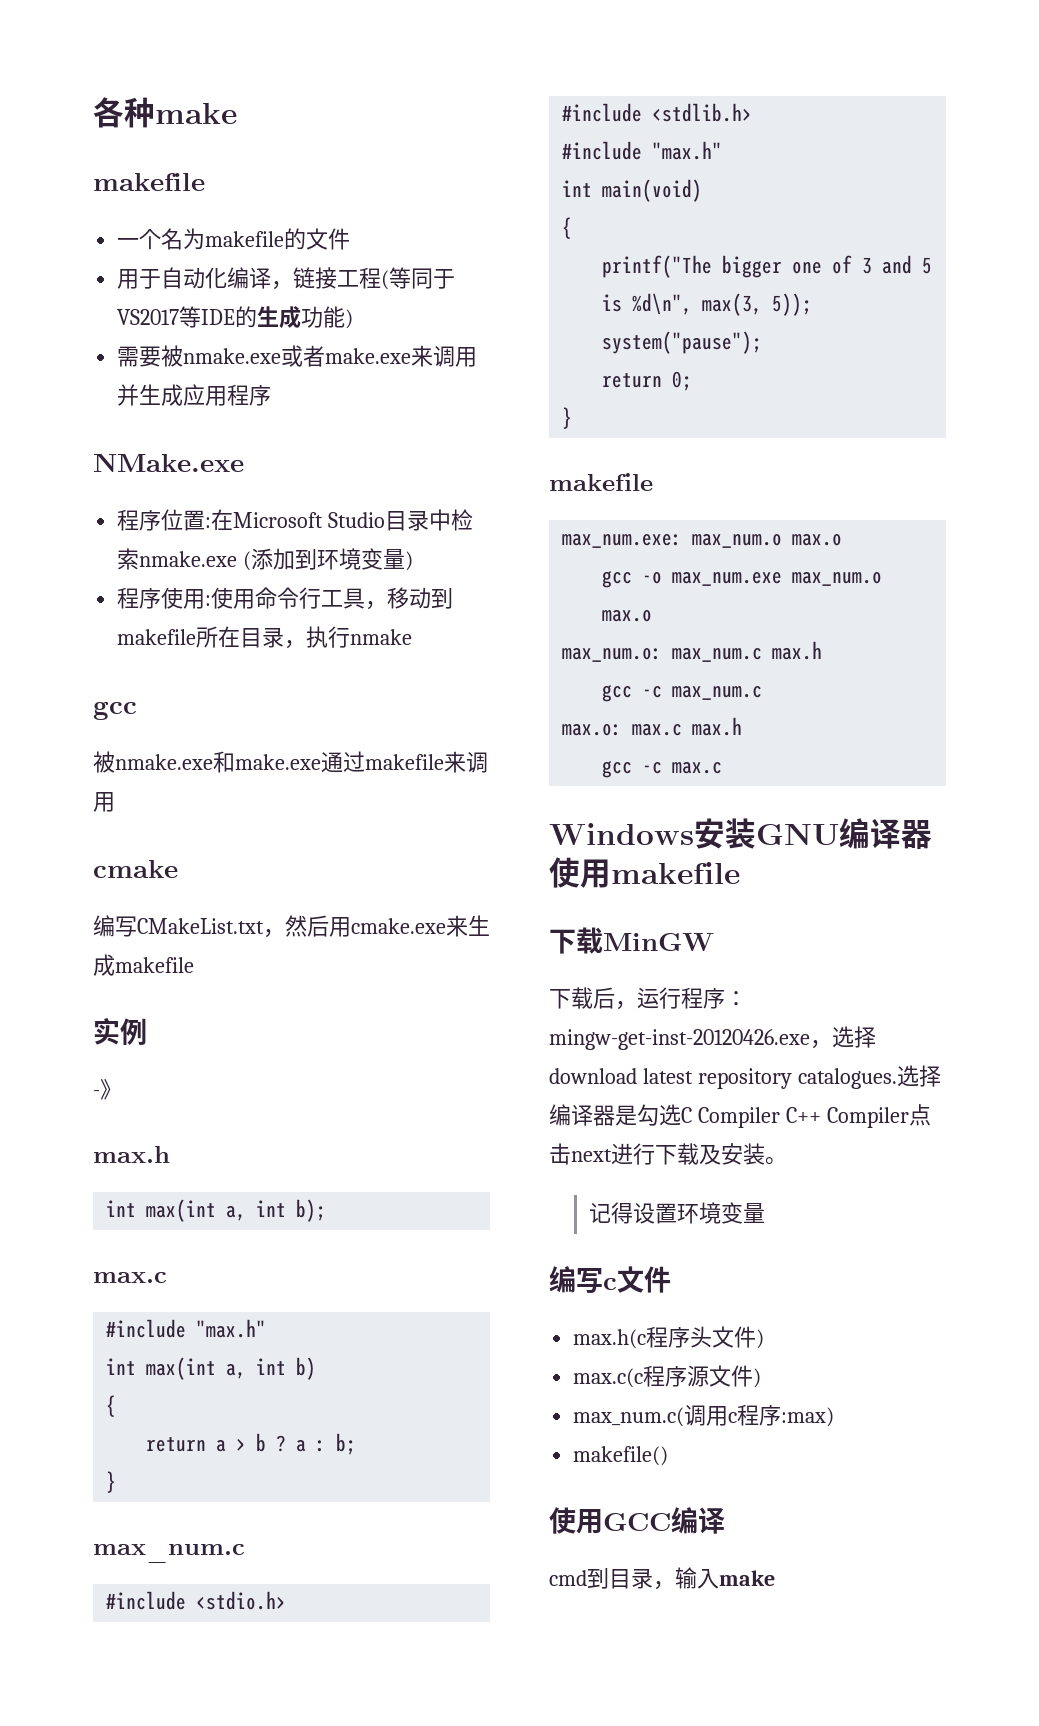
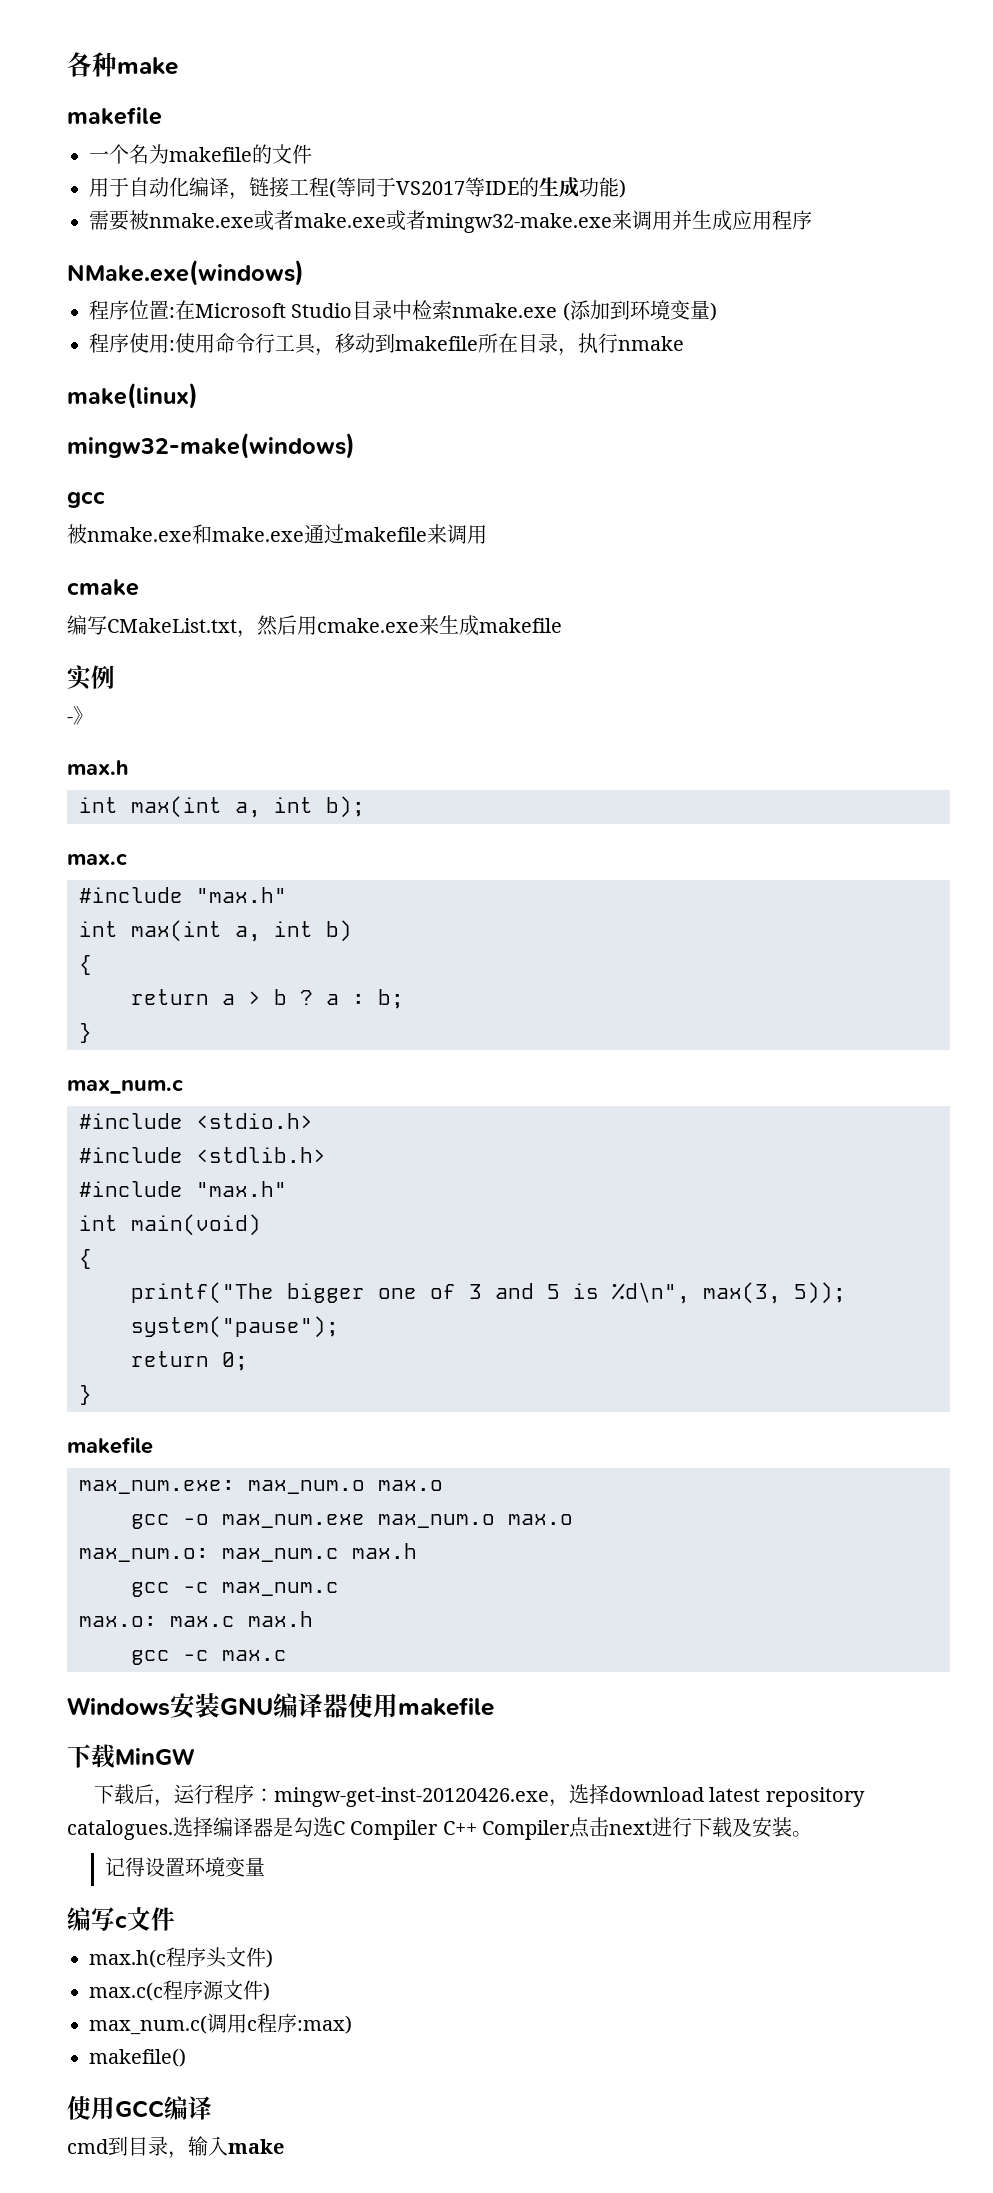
- 需要被nmake.exe或者make.exe来调用并生成应用程序
+ 需要被nmake.exe或者make.exe或者mingw32-make.exe来调用并生成应用程序
- NMake.exe
+ NMake.exe(windows)
+ make(linux)
+ mingw32-make(windows)

